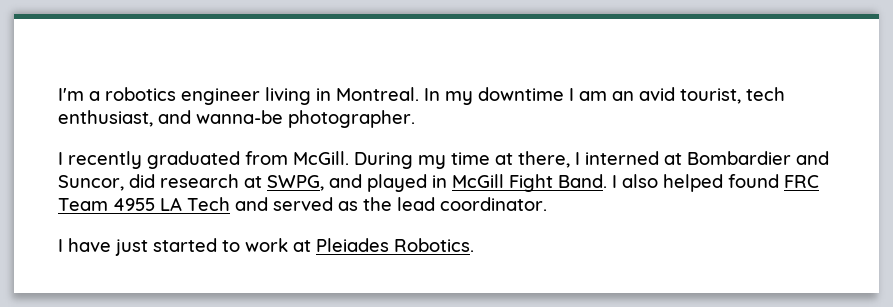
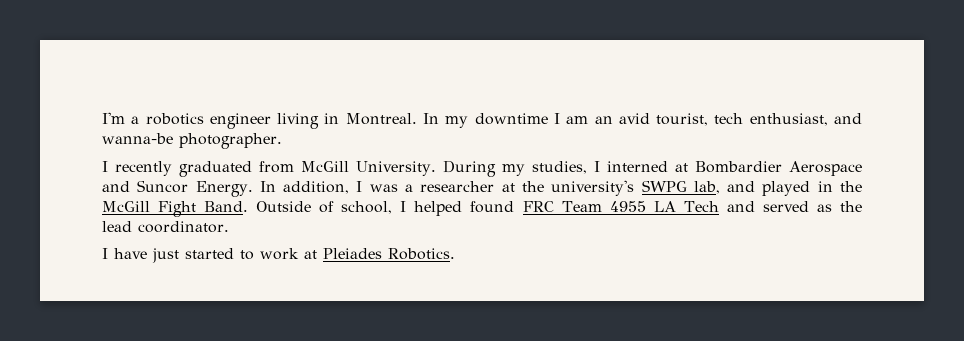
- I recently graduated from McGill. During my time at there, I interned at Bombardier and Suncor, did research at SWPG, and played in McGill Fight Band.
+ I recently graduated from McGill University. During my studies, I interned at Bombardier Aerospace and Suncor Energy. In addition, I was a researcher at the university's SWPG lab, and played in the McGill Fight Band.
- I also helped found FRC Team 4955 LA Tech and served as the lead coordinator.
+ Outside of school, I helped found FRC Team 4955 LA Tech and served as the lead coordinator.

